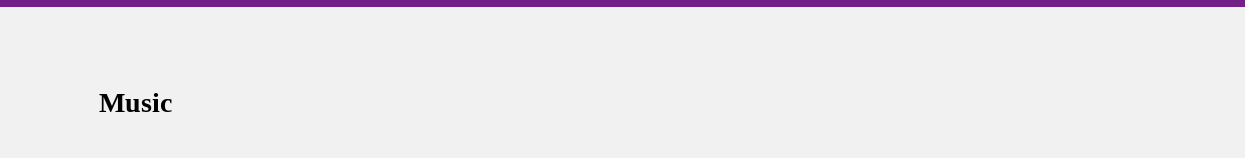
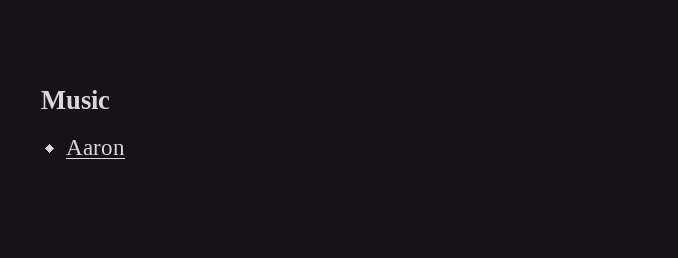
+ Aaron

